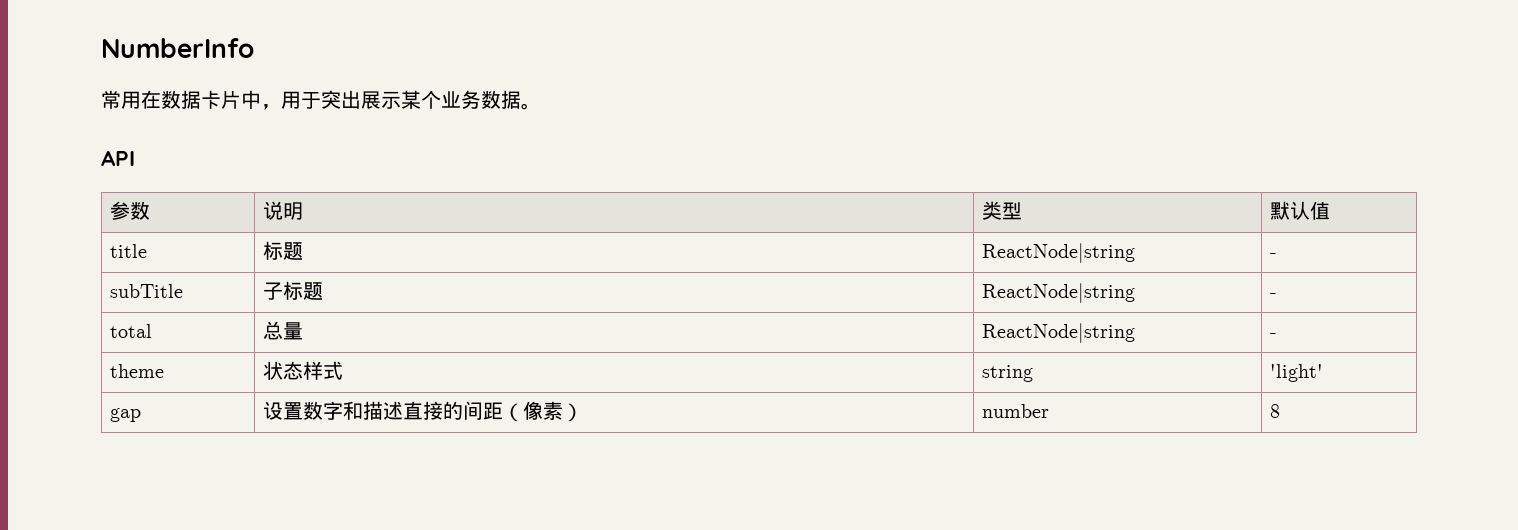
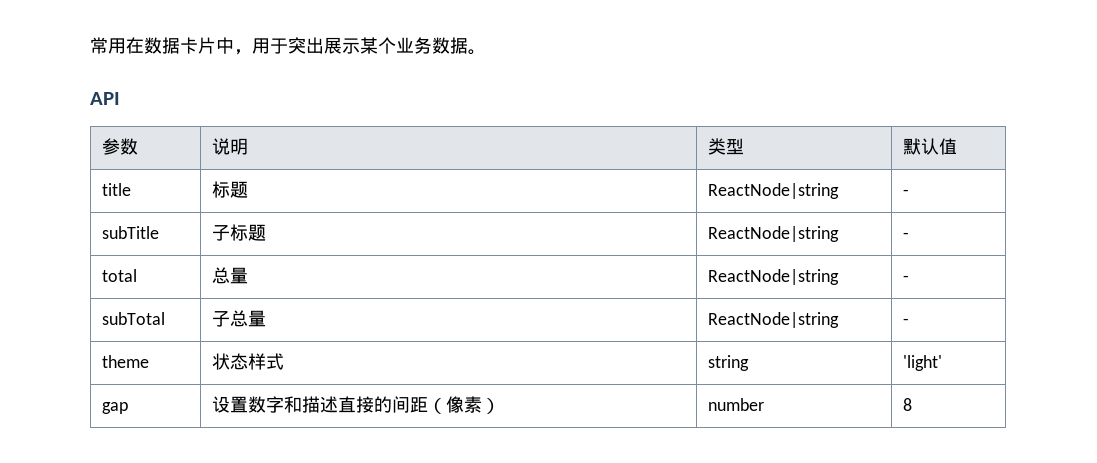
- NumberInfo
+ subTotal | 子总量 | ReactNode|string | -

